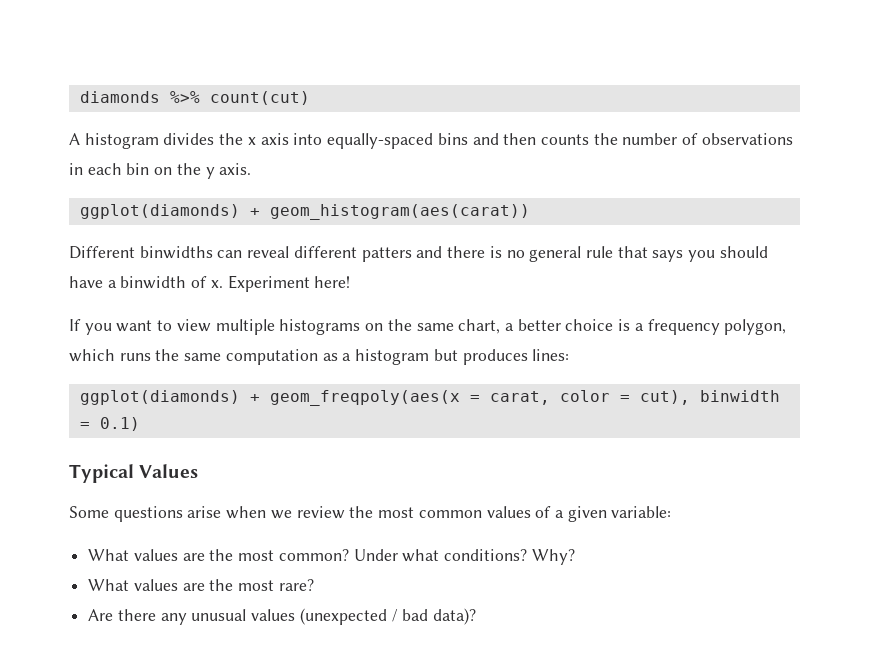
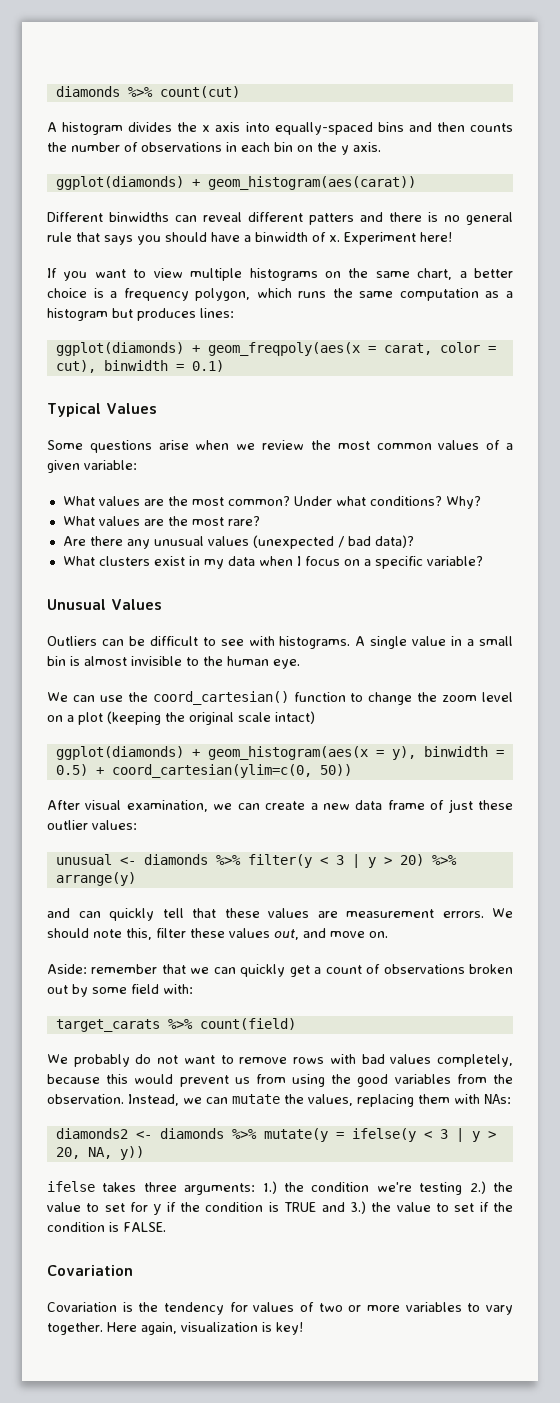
+ What clusters exist in my data when I focus on a specific variable?
+ Unusual Values
+ Outliers can be difficult to see with histograms. A single value in a small bin is almost invisible to the human eye.
+ We can use the coord_cartesian() function to change the zoom level on a plot (keeping the original scale intact)
+ ggplot(diamonds) + geom_histogram(aes(x = y), binwidth = 0.5) + coord_cartesian(ylim=c(0, 50))
+ After visual examination, we can create a new data frame of just these outlier values:
+ unusual <- diamonds %>% filter(y < 3 | y > 20) %>% arrange(y)
+ and can quickly tell that these values are measurement errors. We should note this, filter these values out, and move on.
+ Aside: remember that we can quickly get a count of observations broken out by some field with:
+ target_carats %>% count(field)
+ We probably do not want to remove rows with bad values completely, because this would prevent us from using the good variables from the observation. Instead, we can mutate the values, replacing them with NAs:
+ diamonds2 <- diamonds %>% mutate(y = ifelse(y < 3 | y > 20, NA, y))
+ ifelse takes three arguments: 1.) the condition we're testing 2.) the value to set for y if the condition is TRUE and 3.) the value to set if the condition is FALSE.
+ Covariation
+ Covariation is the tendency for values of two or more variables to vary together. Here again, visualization is key!

